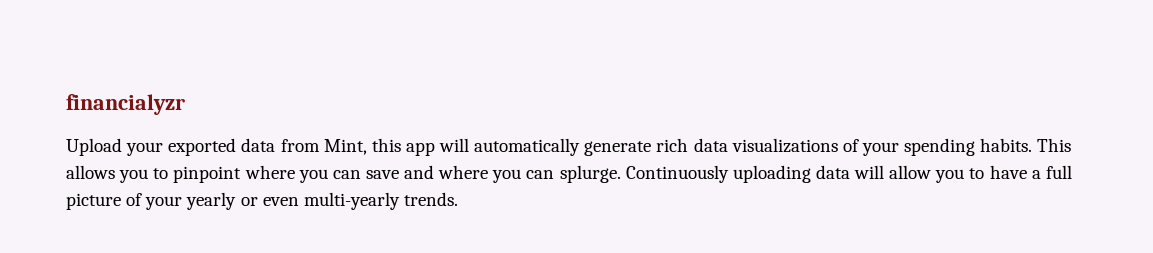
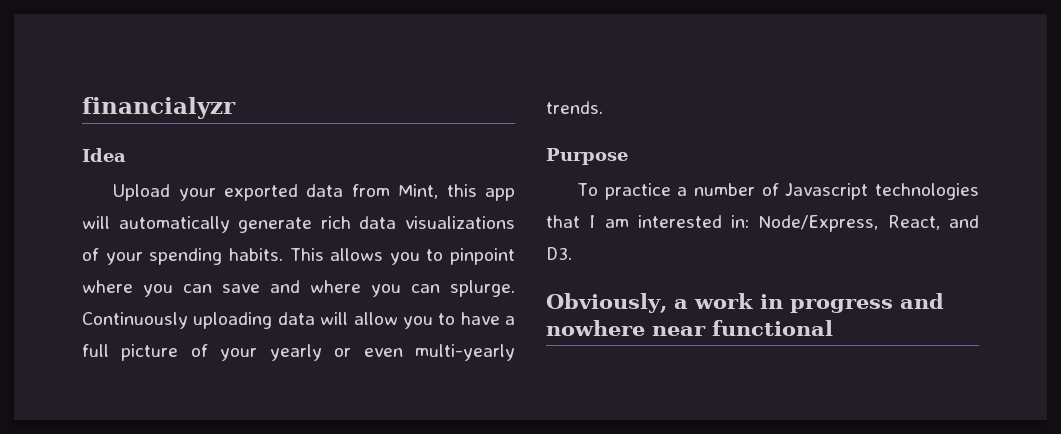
+ Idea
+ Purpose
+ To practice a number of Javascript technologies that I am interested in: Node/Express, React, and D3.
+ Obviously, a work in progress and nowhere near functional

